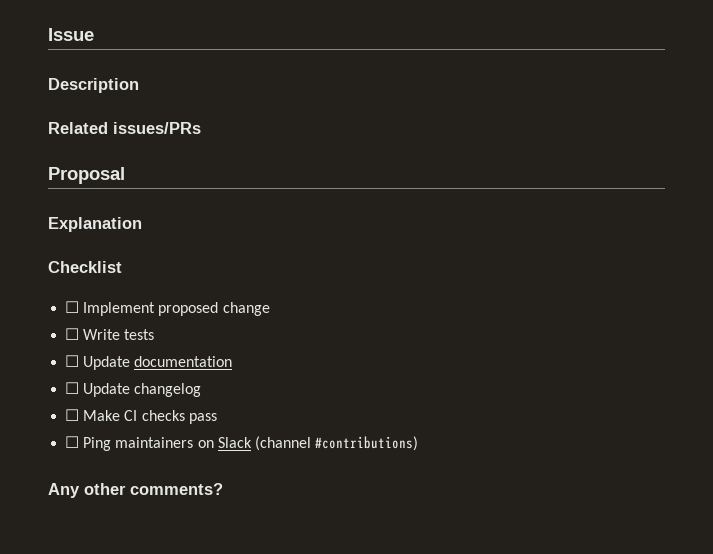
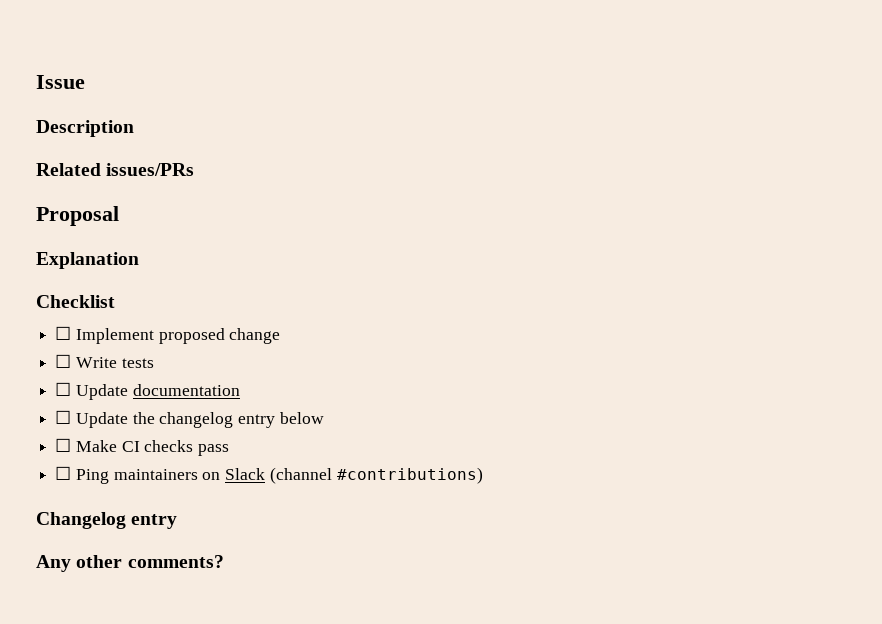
- ☐ Update changelog
+ ☐ Update the changelog entry below
+ Changelog entry

